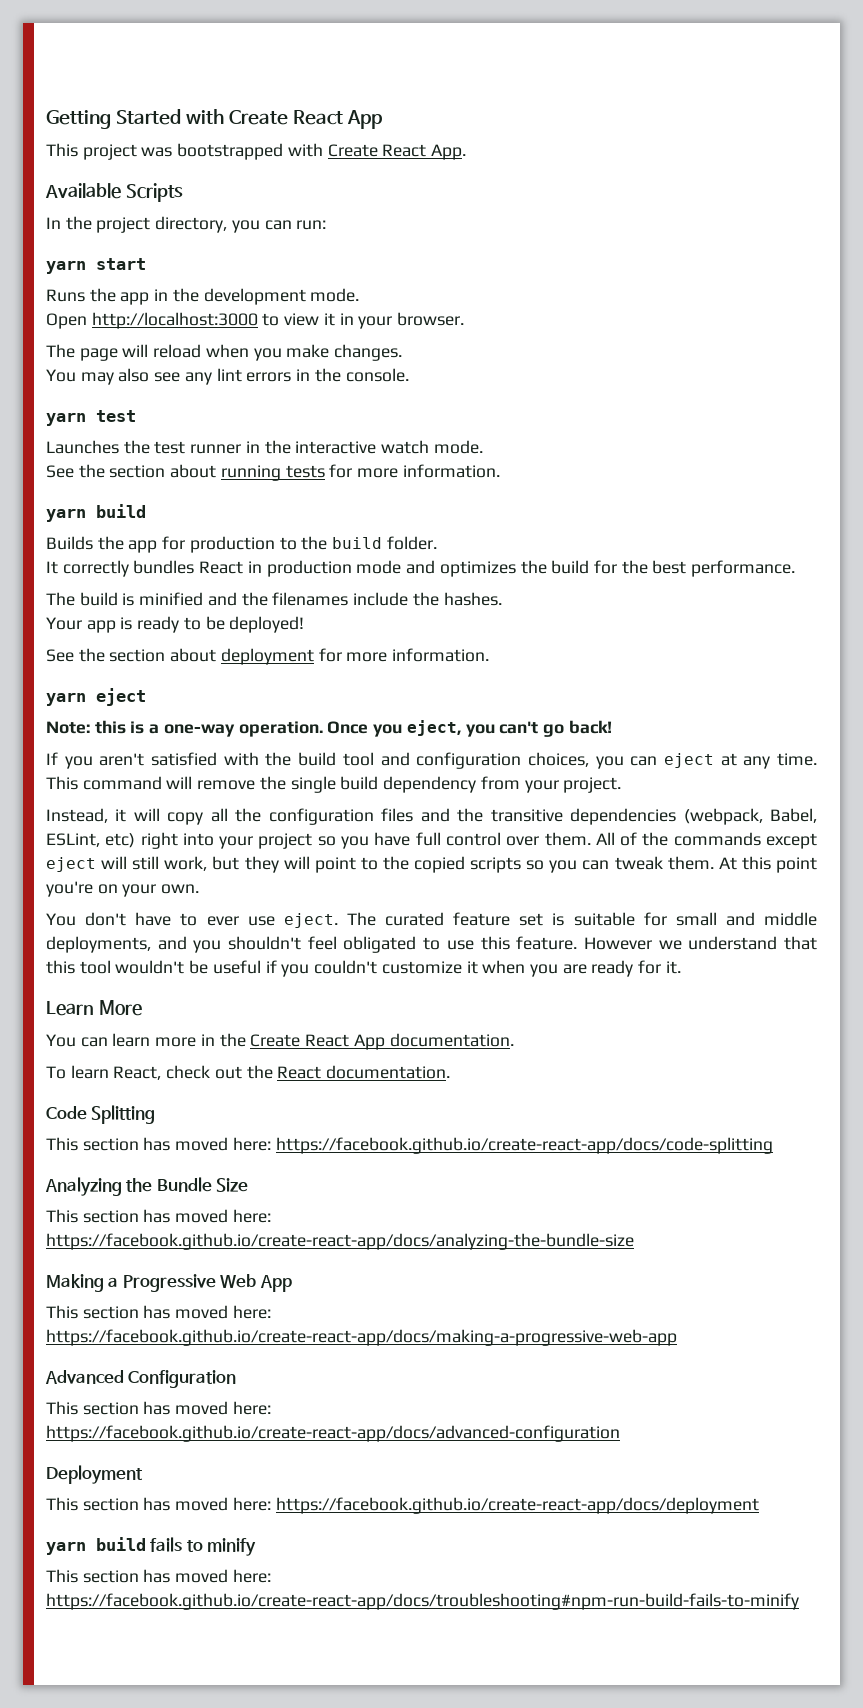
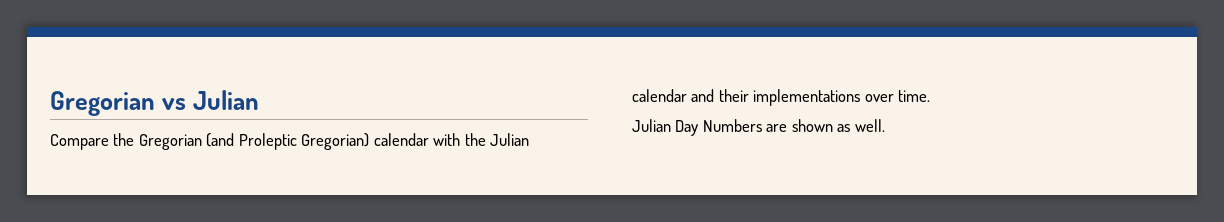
- Getting Started with Create React App
- This project was bootstrapped with Create React App.
- Available Scripts
- In the project directory, you can run:
- yarn start
- Runs the app in the development mode.
- Open http://localhost:3000 to view it in your browser.
- The page will reload when you make changes.
- You may also see any lint errors in the console.
- yarn test
- Launches the test runner in the interactive watch mode.
- See the section about running tests for more information.
- yarn build
- Builds the app for production to the build folder.
- It correctly bundles React in production mode and optimizes the build for the best performance.
- The build is minified and the filenames include the hashes.
- Your app is ready to be deployed!
- See the section about deployment for more information.
- yarn eject
- Note: this is a one-way operation. Once you eject, you can't go back!
- If you aren't satisfied with the build tool and configuration choices, you can eject at any time. This command will remove the single build dependency from your project.
- Instead, it will copy all the configuration files and the transitive dependencies (webpack, Babel, ESLint, etc) right into your project so you have full control over them. All of the commands except eject will still work, but they will point to the copied scripts so you can tweak them. At this point you're on your own.
- You don't have to ever use eject. The curated feature set is suitable for small and middle deployments, and you shouldn't feel obligated to use this feature. However we understand that this tool wouldn't be useful if you couldn't customize it when you are ready for it.
- Learn More
- You can learn more in the Create React App documentation.
- To learn React, check out the React documentation.
- Code Splitting
- This section has moved here: https://facebook.github.io/create-react-app/docs/code-splitting
- Analyzing the Bundle Size
- This section has moved here: https://facebook.github.io/create-react-app/docs/analyzing-the-bundle-size
- Making a Progressive Web App
- This section has moved here: https://facebook.github.io/create-react-app/docs/making-a-progressive-web-app
- Advanced Configuration
- This section has moved here: https://facebook.github.io/create-react-app/docs/advanced-configuration
- Deployment
- This section has moved here: https://facebook.github.io/create-react-app/docs/deployment
- yarn build fails to minify
- This section has moved here: https://facebook.github.io/create-react-app/docs/troubleshooting#npm-run-build-fails-to-minify
+ Gregorian vs Julian
+ Compare the Gregorian (and Proleptic Gregorian) calendar with the Julian calendar and their implementations over time.
+ Julian Day Numbers are shown as well.

